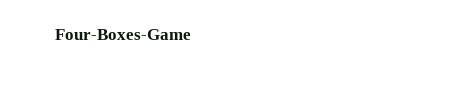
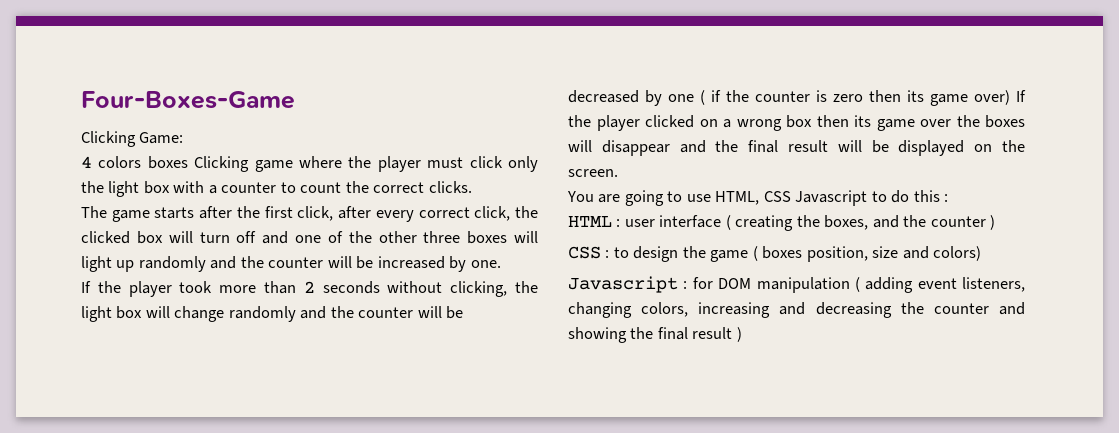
+ Clicking Game:
+ 4 colors boxes Clicking game where the player must click only the light box with a counter to count the correct clicks.
+ The game starts after the first click, after every correct click, the clicked box will turn off and one of the other three boxes will light up randomly and the counter will be increased by one.
+ If the player took more than 2 seconds without clicking, the light box will change randomly and the counter will be decreased by one ( if the counter is zero then its game over) If the player clicked on a wrong box then its game over the boxes will disappear and the final result will be displayed on the screen.
+ You are going to use HTML, CSS Javascript to do this :
+ HTML : user interface ( creating the boxes, and the counter )
+ CSS : to design the game ( boxes position, size and colors)
+ Javascript : for DOM manipulation ( adding event listeners, changing colors, increasing and decreasing the counter and showing the final result )

